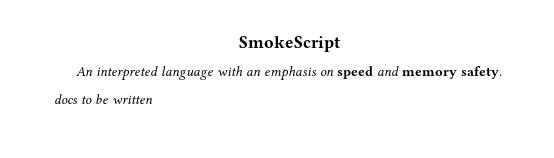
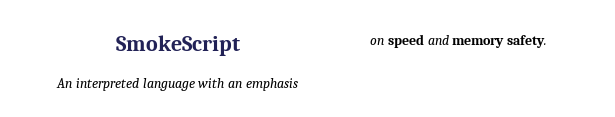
- docs to be written

